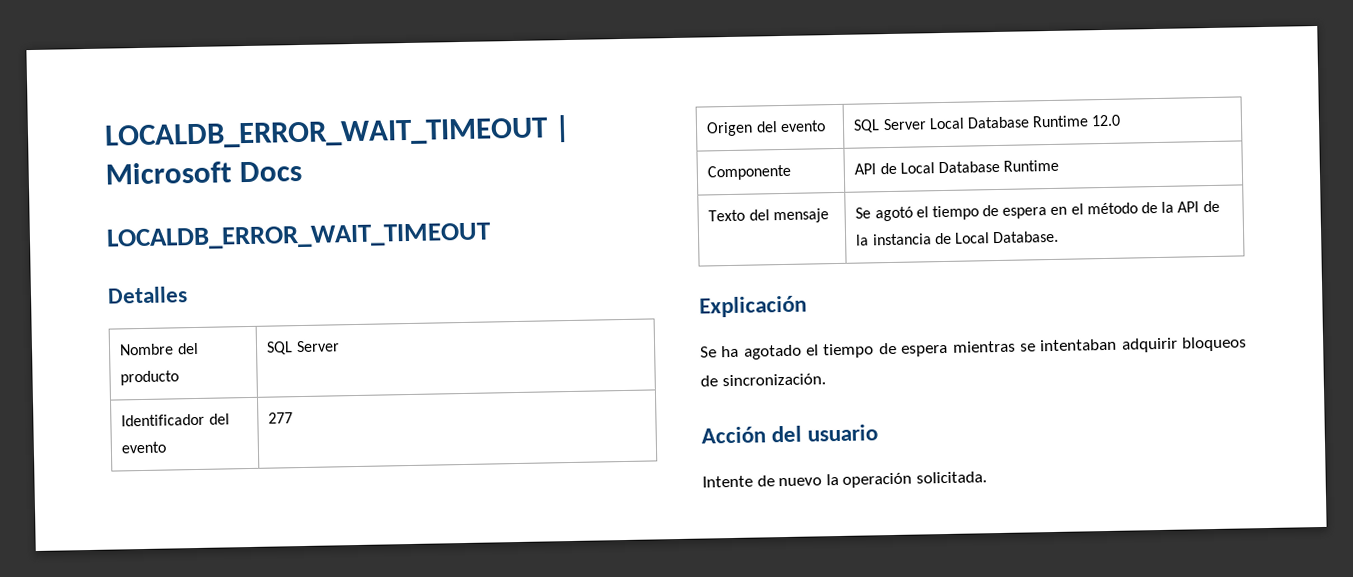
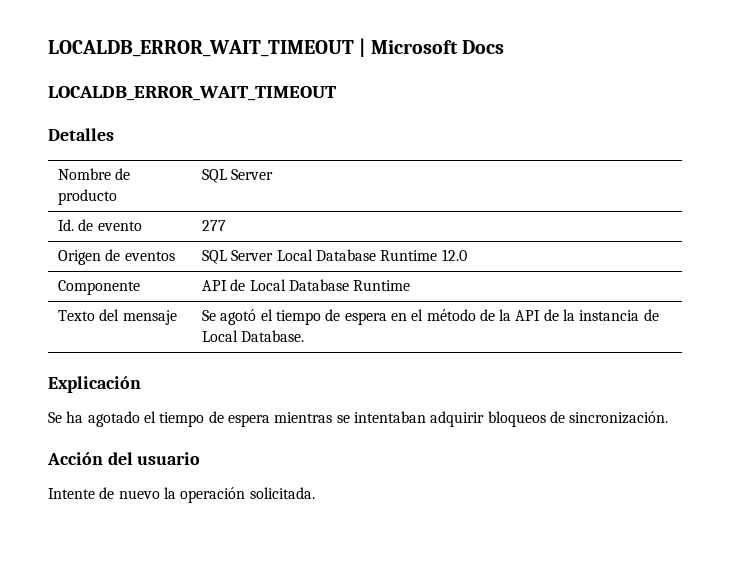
- Nombre del producto | SQL Server
+ Nombre de producto | SQL Server
- Identificador del evento | 277
+ Id. de evento | 277
- Origen del evento | SQL Server Local Database Runtime 12.0
+ Origen de eventos | SQL Server Local Database Runtime 12.0

